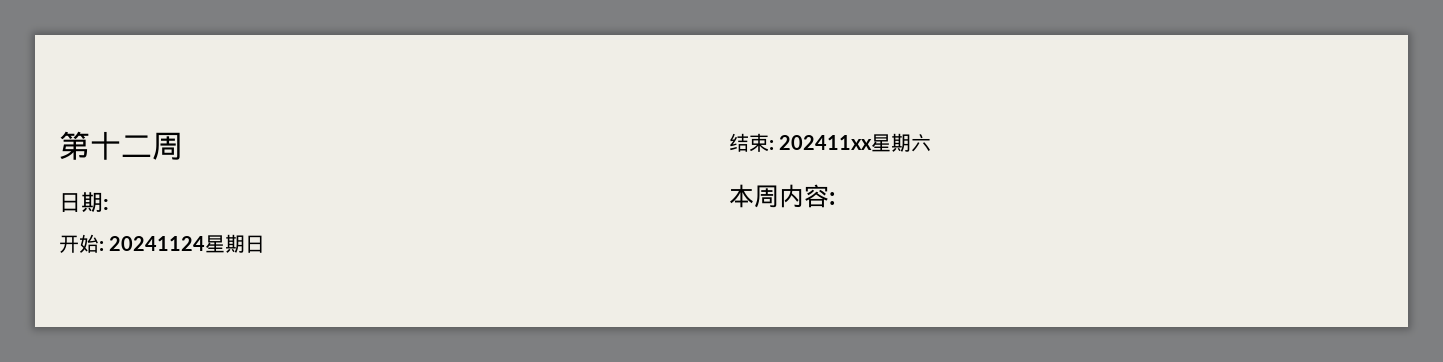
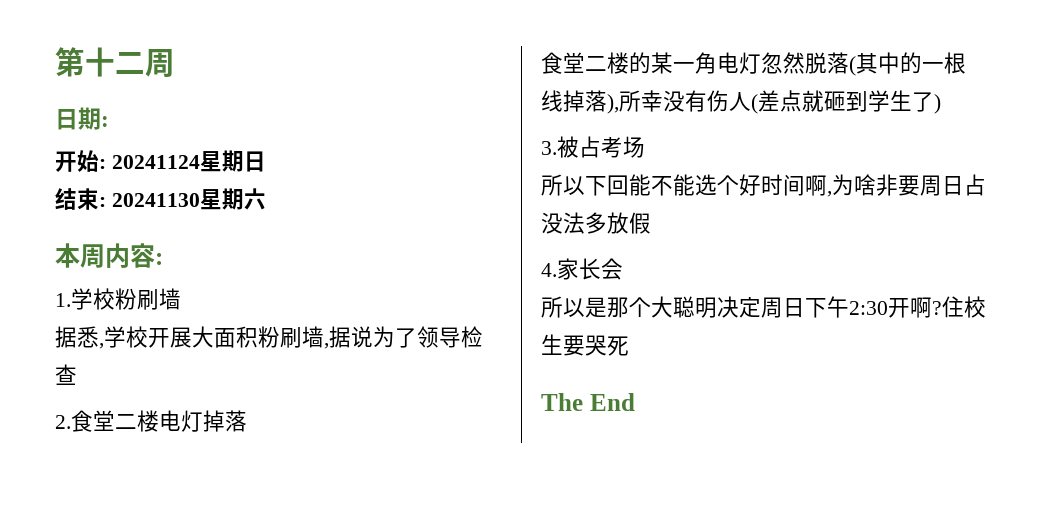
- 结束: 202411xx星期六
+ 结束: 20241130星期六
+ 1.学校粉刷墙
+ 据悉,学校开展大面积粉刷墙,据说为了领导检查
+ 2.食堂二楼电灯掉落
+ 食堂二楼的某一角电灯忽然脱落(其中的一根线掉落),所幸没有伤人(差点就砸到学生了)
+ 3.被占考场
+ 所以下回能不能选个好时间啊,为啥非要周日占没法多放假
+ 4.家长会
+ 所以是那个大聪明决定周日下午2:30开啊?住校生要哭死
+ The End

